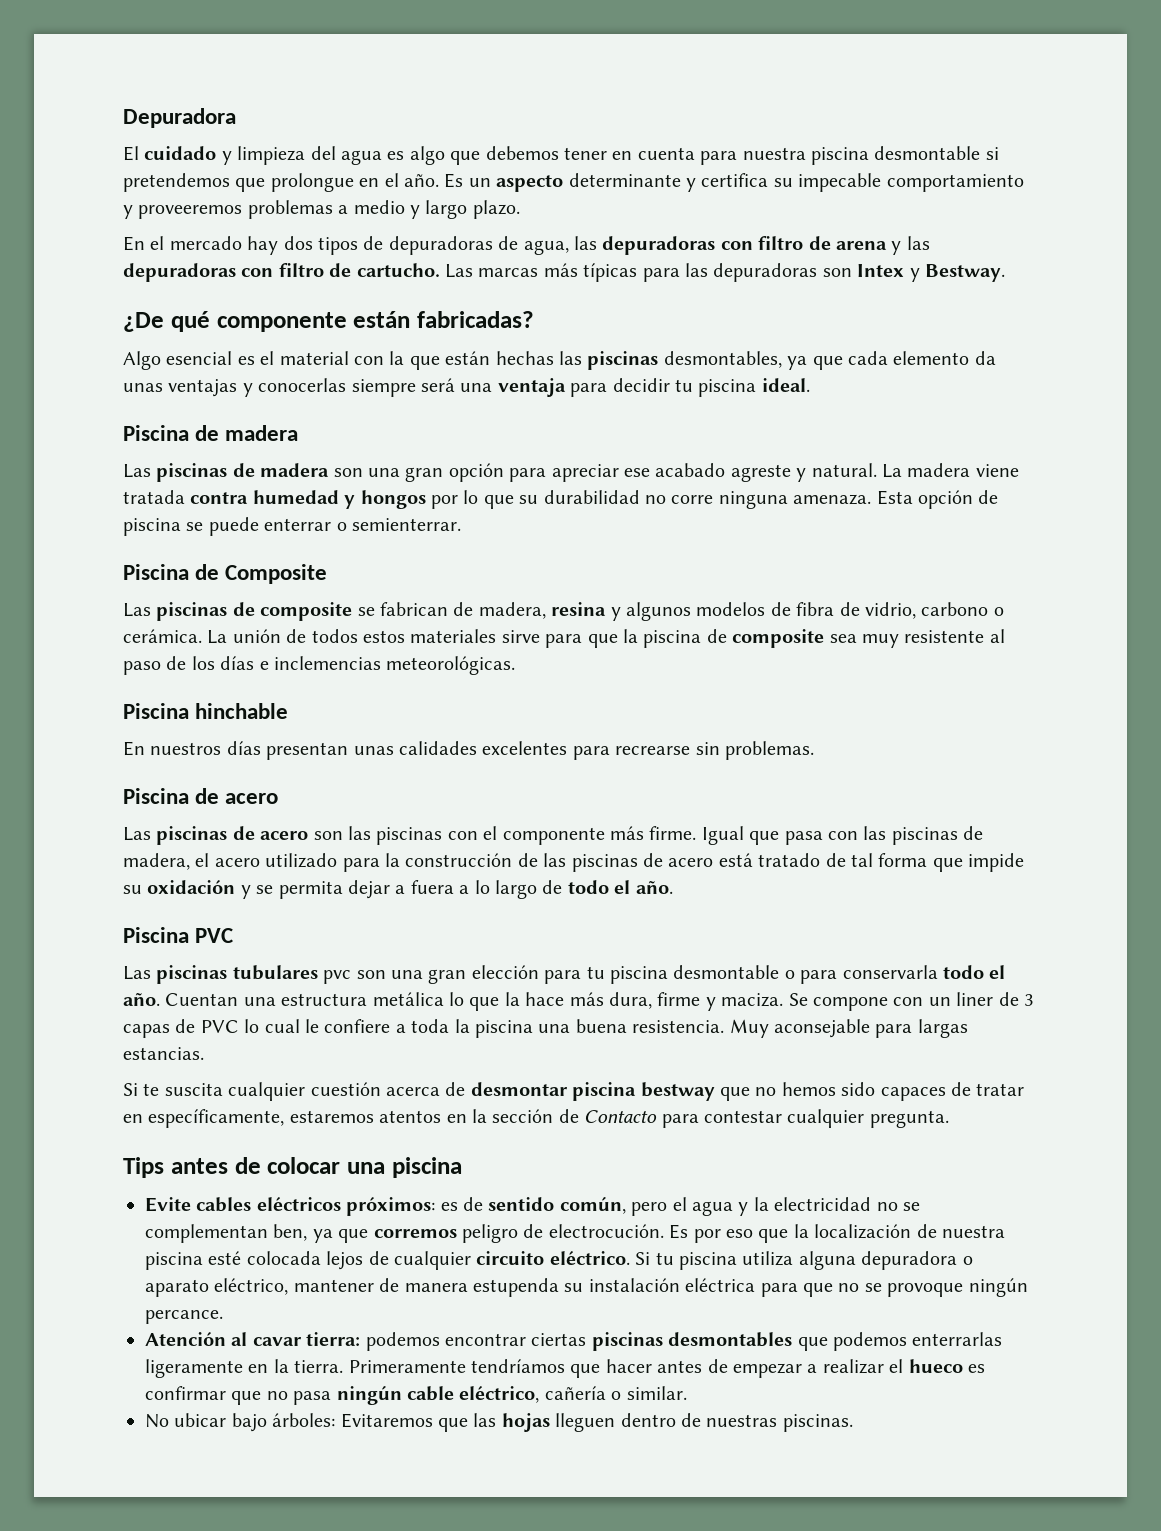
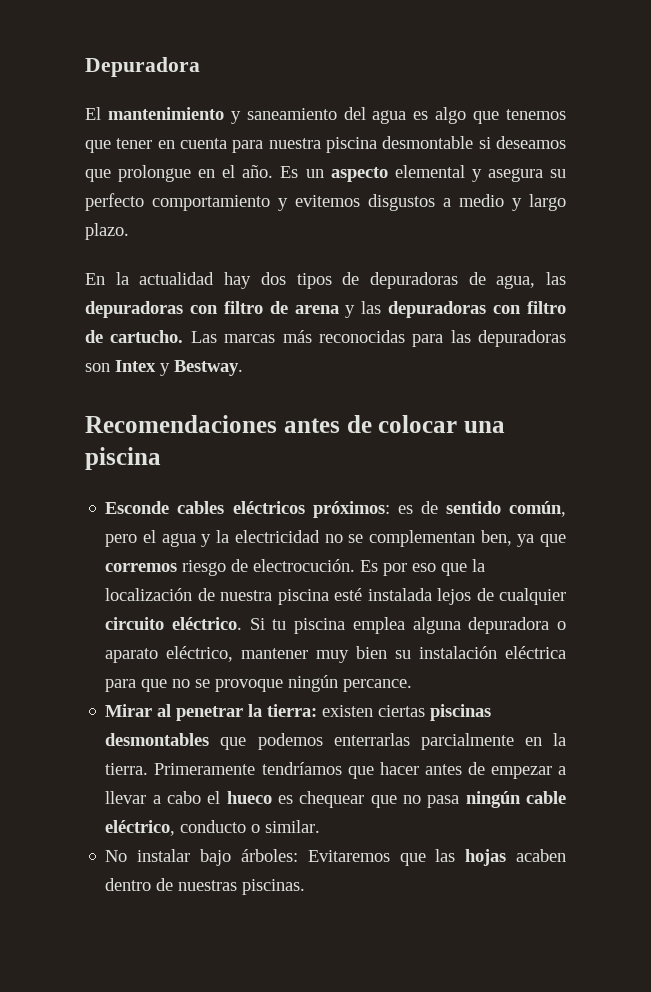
- El cuidado y limpieza del agua es algo que debemos tener en cuenta para nuestra piscina desmontable si pretendemos que prolongue en el año.
+ El mantenimiento y saneamiento del agua es algo que tenemos que tener en cuenta para nuestra piscina desmontable si deseamos que prolongue en el año.
- Es un aspecto determinante y certifica su impecable comportamiento y proveeremos problemas a medio y largo plazo.
+ Es un aspecto elemental y asegura su perfecto comportamiento y evitemos disgustos a medio y largo plazo.
- En el mercado hay dos tipos de depuradoras de agua, las depuradoras con filtro de arena y las depuradoras con filtro de cartucho.
+ En la actualidad hay dos tipos de depuradoras de agua, las depuradoras con filtro de arena y las depuradoras con filtro de cartucho.
- Las marcas más típicas para las depuradoras son Intex y Bestway.
+ Las marcas más reconocidas para las depuradoras son Intex y Bestway.
- ¿De qué componente están fabricadas?
- Algo esencial es el material con la que están hechas las piscinas desmontables, ya que cada elemento da unas ventajas y conocerlas siempre será una ventaja para decidir tu piscina ideal.
- Piscina de madera
- Las piscinas de madera son una gran opción para apreciar ese acabado agreste y natural. La madera viene tratada contra humedad y hongos por lo que su durabilidad no corre ninguna amenaza. Esta opción de piscina se puede enterrar o semienterrar.
- Piscina de Composite
- Las piscinas de composite se fabrican de madera, resina y algunos modelos de fibra de vidrio, carbono o cerámica. La unión de todos estos materiales sirve para que la piscina de composite sea muy resistente al paso de los días e inclemencias meteorológicas.
- Piscina hinchable
- En nuestros días presentan unas calidades excelentes para recrearse sin problemas.
- Piscina de acero
- Las piscinas de acero son las piscinas con el componente más firme. Igual que pasa con las piscinas de madera, el acero utilizado para la construcción de las piscinas de acero está tratado de tal forma que impide su oxidación y se permita dejar a fuera a lo largo de todo el año.
- Piscina PVC
- Las piscinas tubulares pvc son una gran elección para tu piscina desmontable o para conservarla todo el año. Cuentan una estructura metálica lo que la hace más dura, firme y maciza. Se compone con un liner de 3 capas de PVC lo cual le confiere a toda la piscina una buena resistencia. Muy aconsejable para largas estancias.
- Si te suscita cualquier cuestión acerca de desmontar piscina bestway que no hemos sido capaces de tratar en específicamente, estaremos atentos en la sección de Contacto para contestar cualquier pregunta.
- Tips antes de colocar una piscina
+ Recomendaciones antes de colocar una piscina
- Evite cables eléctricos próximos: es de sentido común, pero el agua y la electricidad no se complementan ben, ya que corremos peligro de electrocución.
+ Esconde cables eléctricos próximos: es de sentido común, pero el agua y la electricidad no se complementan ben, ya que corremos riesgo de electrocución.
- Es por eso que la localización de nuestra piscina esté colocada lejos de cualquier circuito eléctrico.
+ Es por eso que la localización de nuestra piscina esté instalada lejos de cualquier circuito eléctrico.
- Si tu piscina utiliza alguna depuradora o aparato eléctrico, mantener de manera estupenda su instalación eléctrica para que no se provoque ningún percance.
+ Si tu piscina emplea alguna depuradora o aparato eléctrico, mantener muy bien su instalación eléctrica para que no se provoque ningún percance.
- Atención al cavar tierra: podemos encontrar ciertas piscinas desmontables que podemos enterrarlas ligeramente en la tierra.
+ Mirar al penetrar la tierra: existen ciertas piscinas desmontables que podemos enterrarlas parcialmente en la tierra.
- Primeramente tendríamos que hacer antes de empezar a realizar el hueco es confirmar que no pasa ningún cable eléctrico, cañería o similar.
+ Primeramente tendríamos que hacer antes de empezar a llevar a cabo el hueco es chequear que no pasa ningún cable eléctrico, conducto o similar.
- No ubicar bajo árboles: Evitaremos que las hojas lleguen dentro de nuestras piscinas.
+ No instalar bajo árboles: Evitaremos que las hojas acaben dentro de nuestras piscinas.

